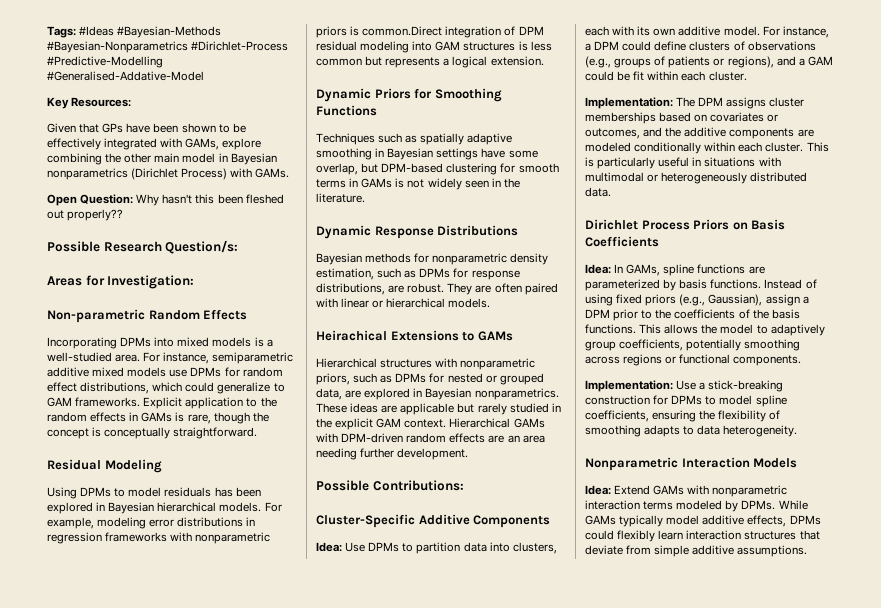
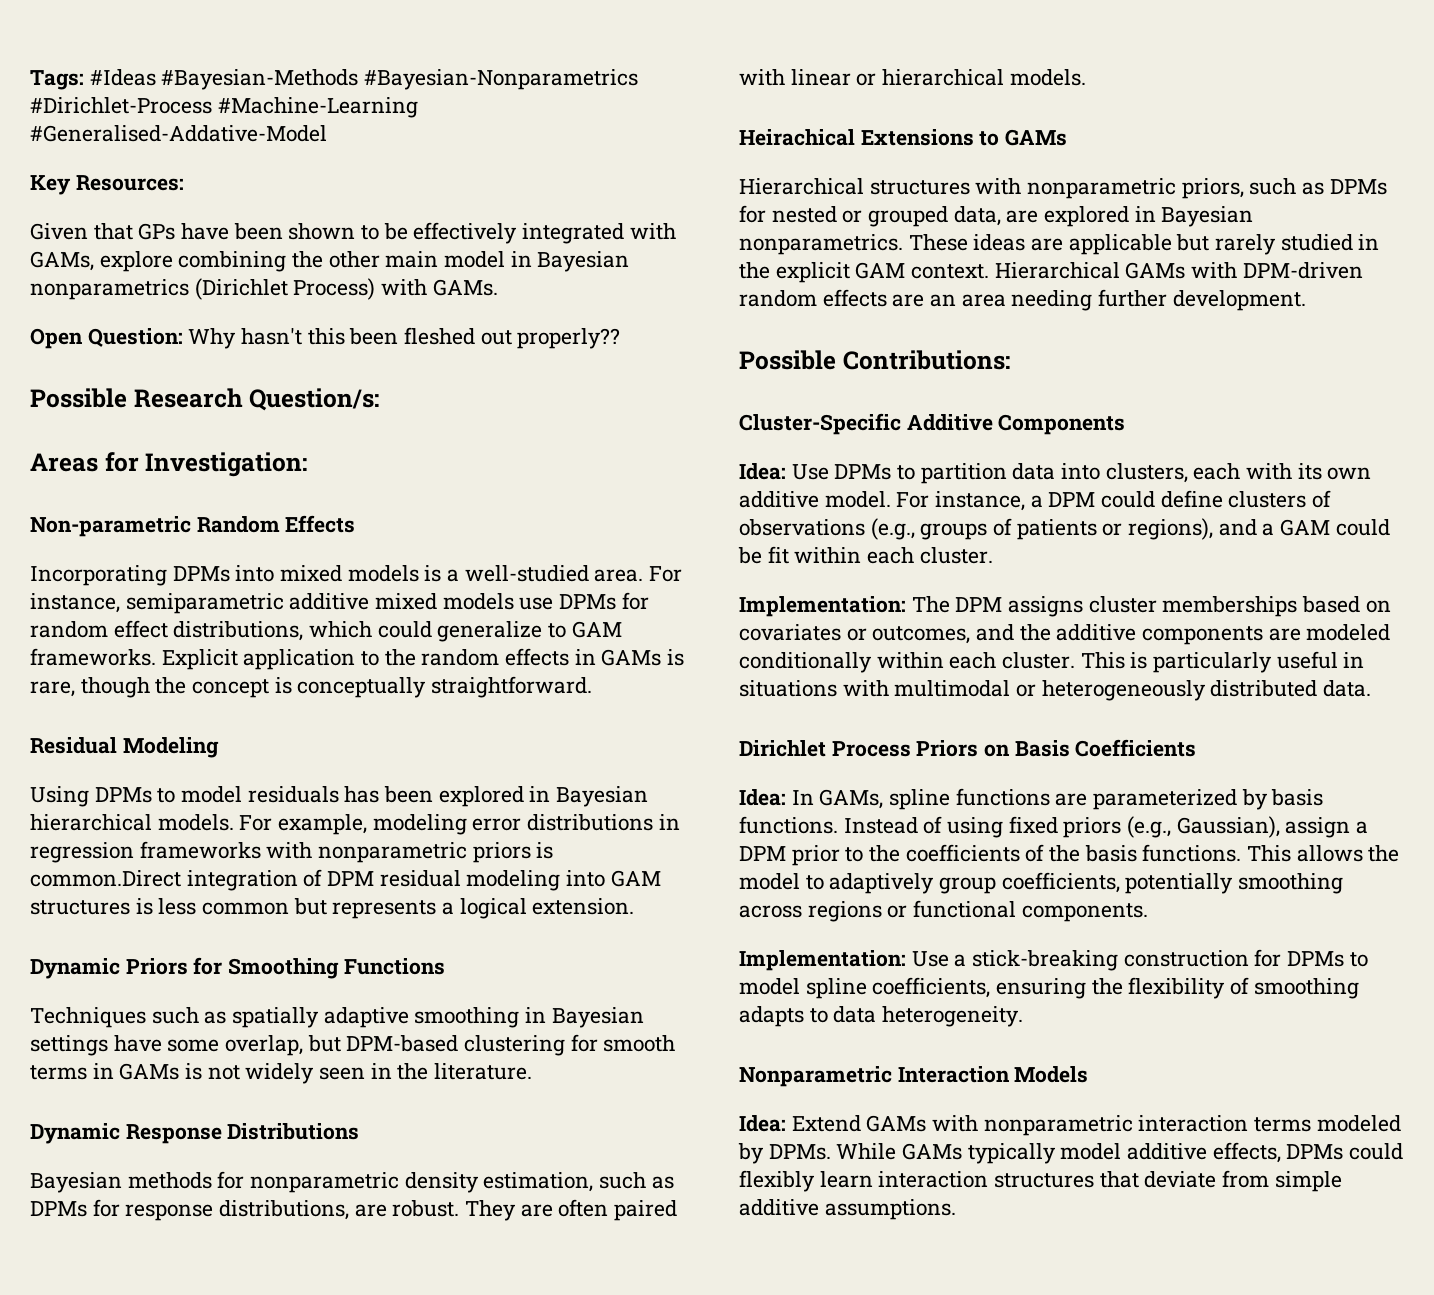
- Tags: #Ideas #Bayesian-Methods #Bayesian-Nonparametrics #Dirichlet-Process #Predictive-Modelling #Generalised-Addative-Model
+ Tags: #Ideas #Bayesian-Methods #Bayesian-Nonparametrics #Dirichlet-Process #Machine-Learning #Generalised-Addative-Model

